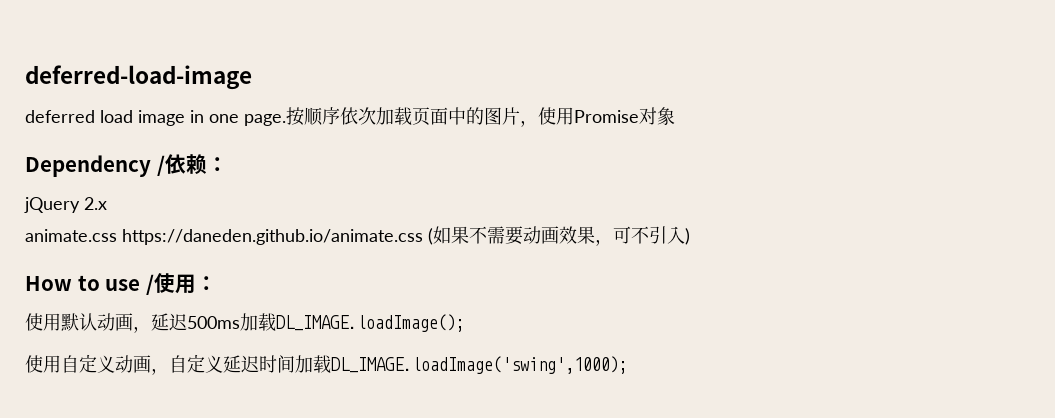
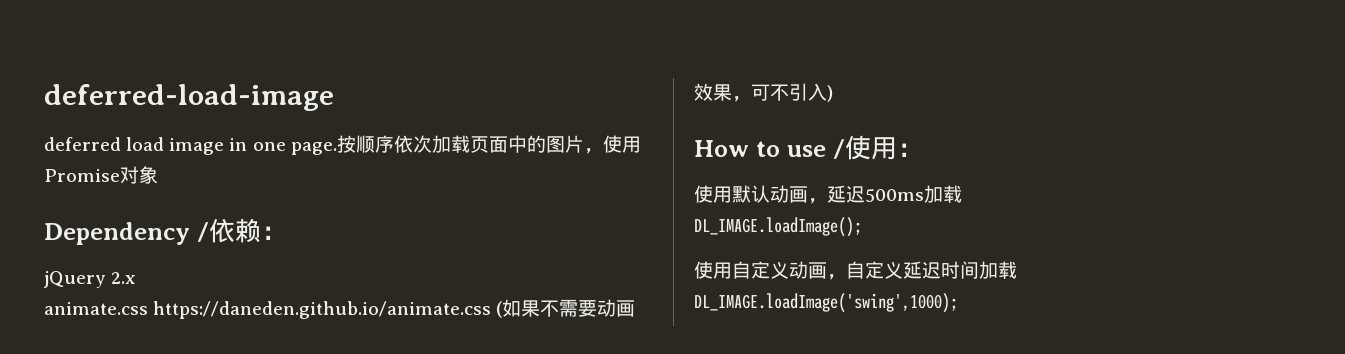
- 使用默认动画，延迟500ms加载DL_IMAGE.loadImage();
+ 使用默认动画，延迟500ms加载
+ DL_IMAGE.loadImage();
- 使用自定义动画，自定义延迟时间加载DL_IMAGE.loadImage('swing',1000);
+ 使用自定义动画，自定义延迟时间加载
+ DL_IMAGE.loadImage('swing',1000);

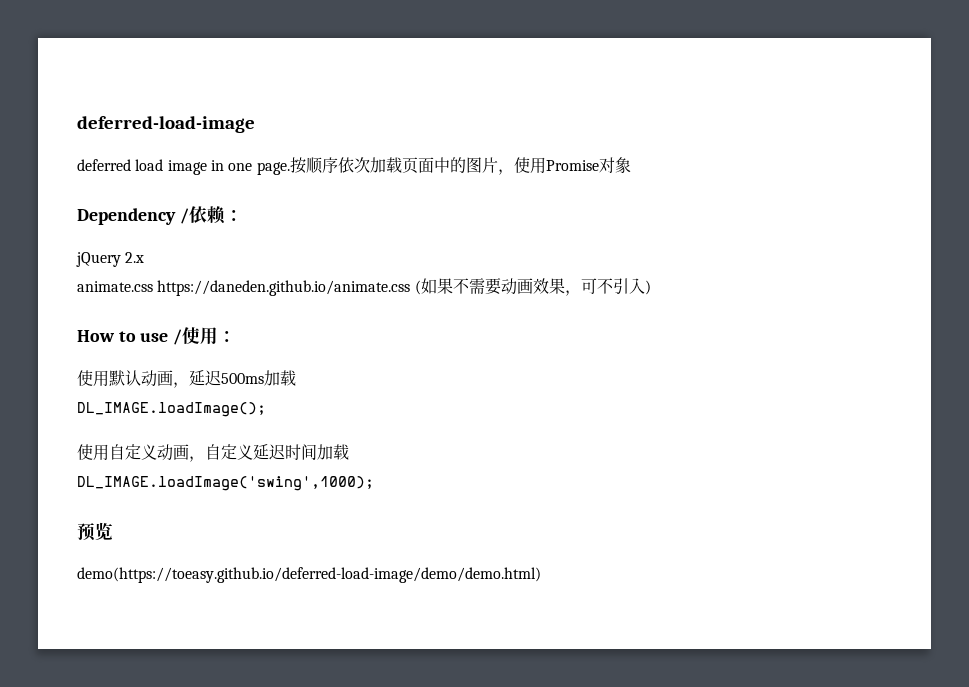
+ 预览
+ demo(https://toeasy.github.io/deferred-load-image/demo/demo.html)

